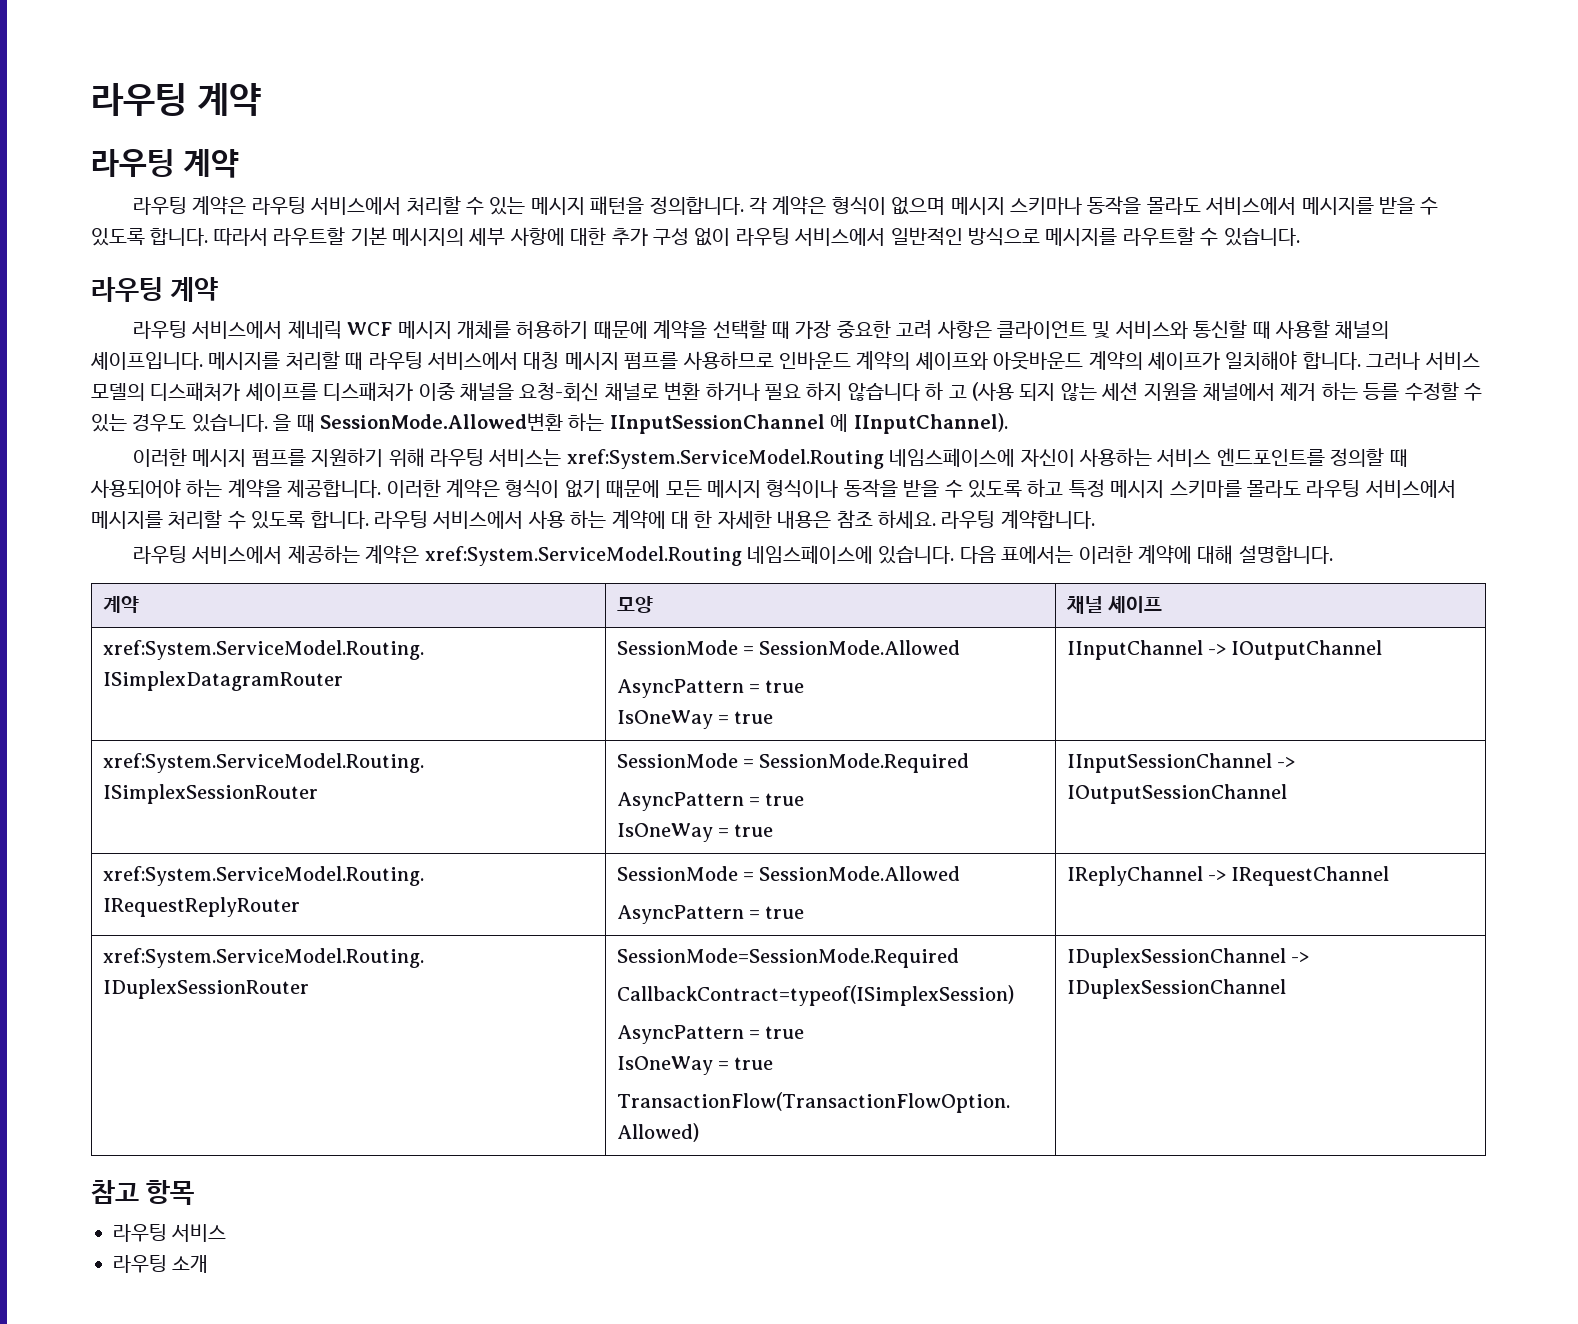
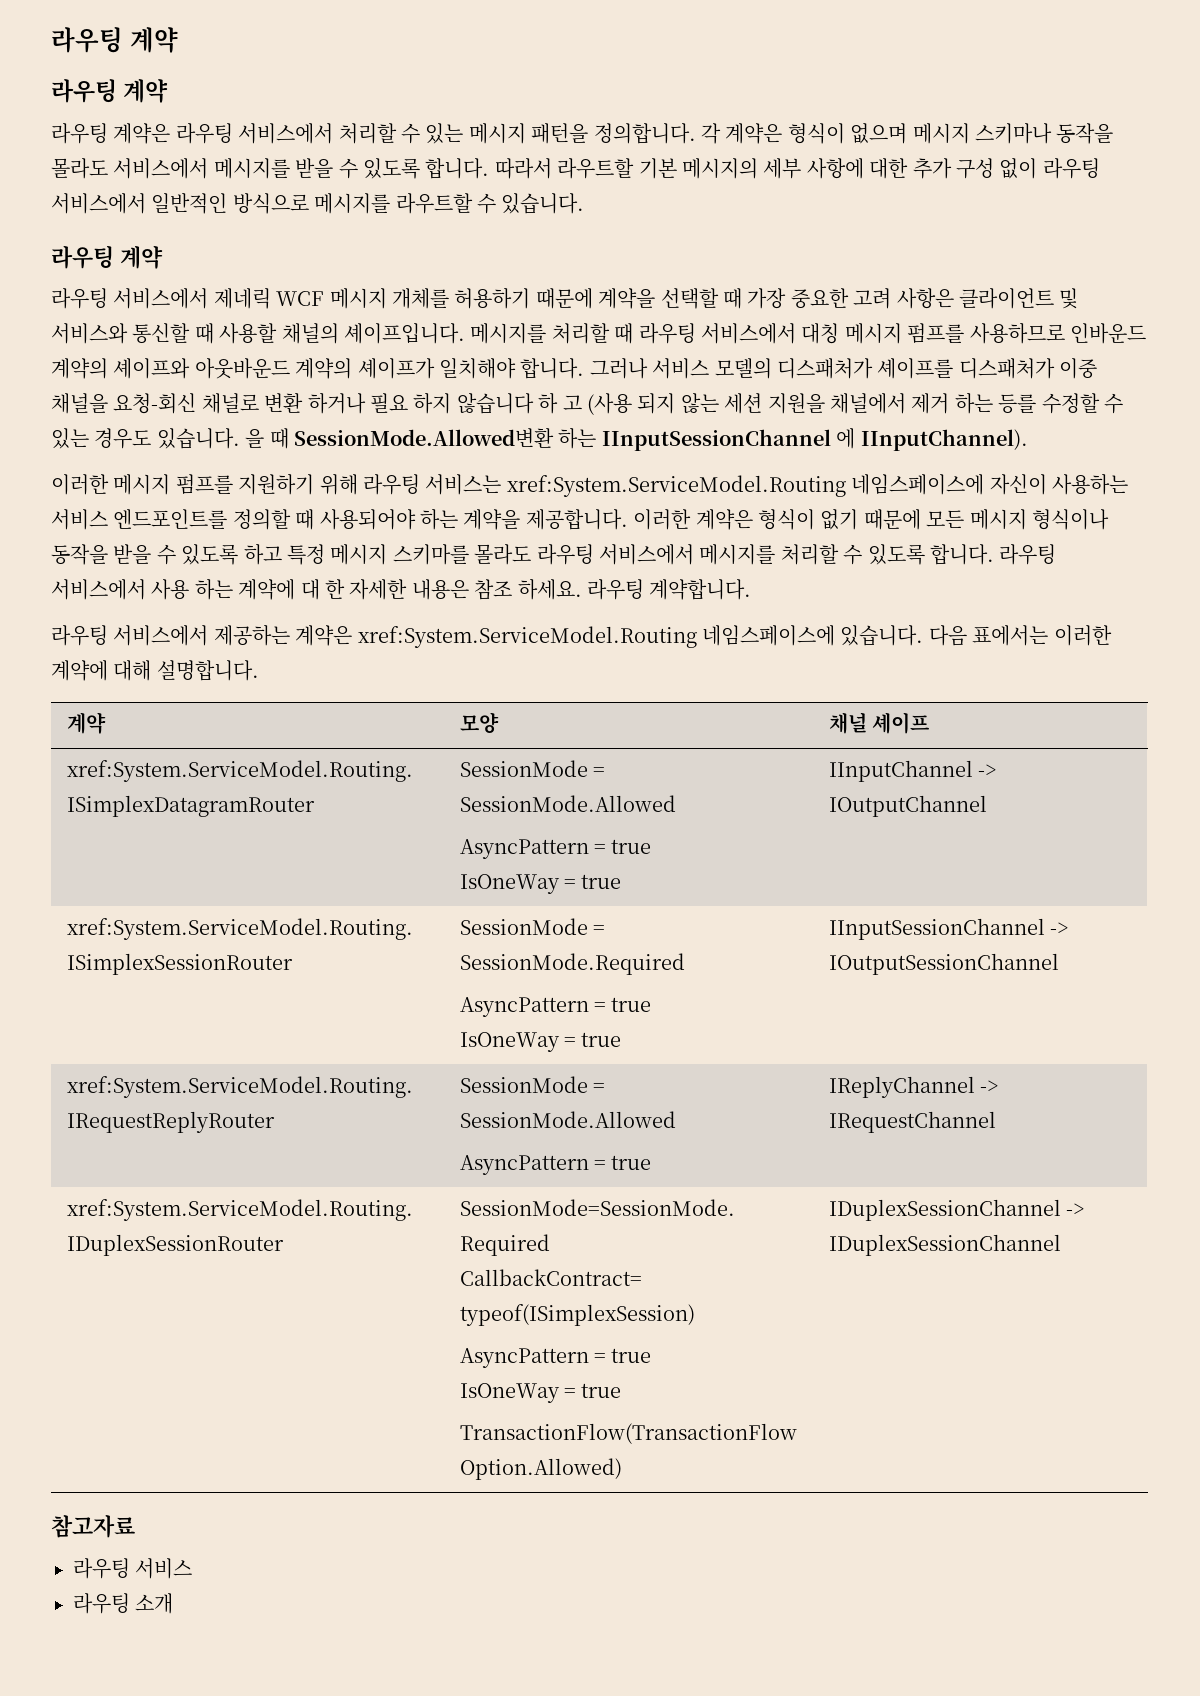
- 참고 항목
+ 참고자료

